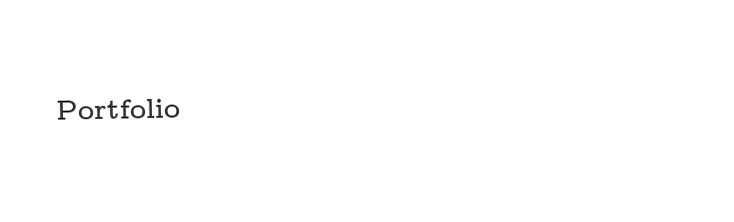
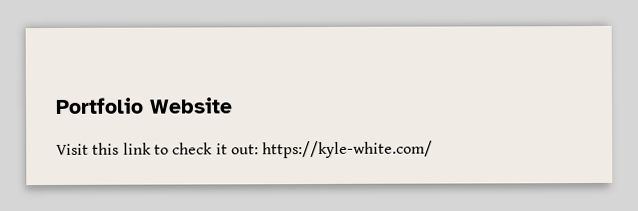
- Portfolio
+ Portfolio Website
+ Visit this link to check it out: https://kyle-white.com/

